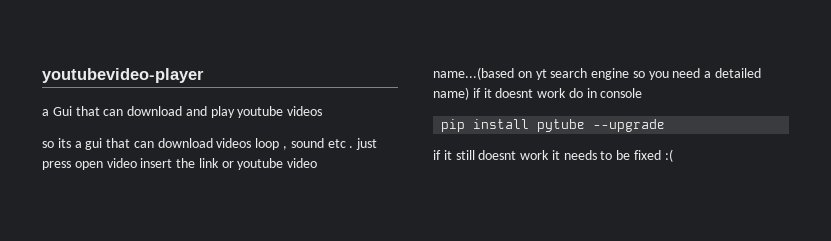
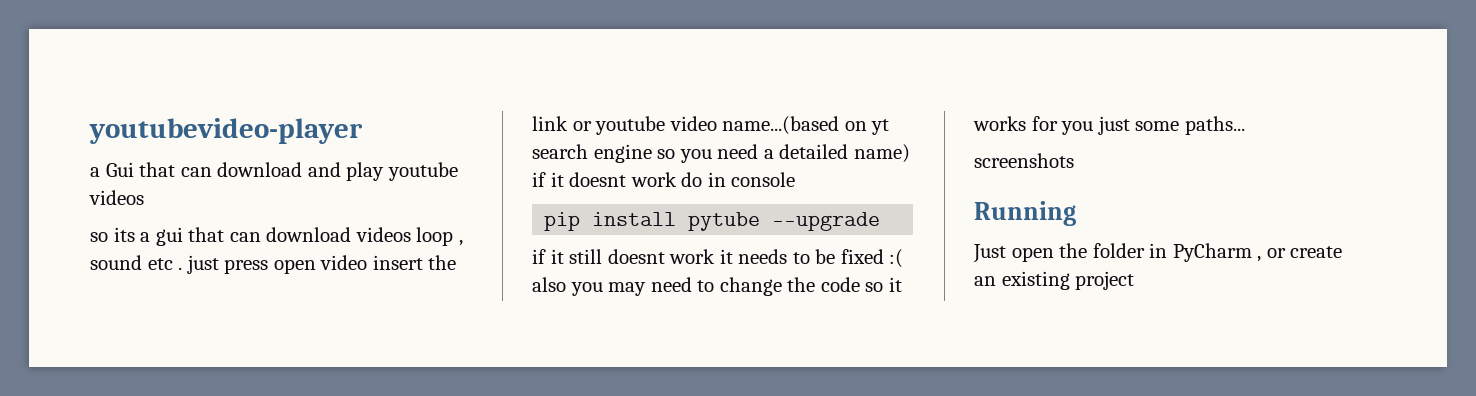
- if it still doesnt work it needs to be fixed :(
+ if it still doesnt work it needs to be fixed :( also you may need to change the code so it works for you just some paths...
+ screenshots
+ Running
+ Just open the folder in PyCharm , or create an existing project

